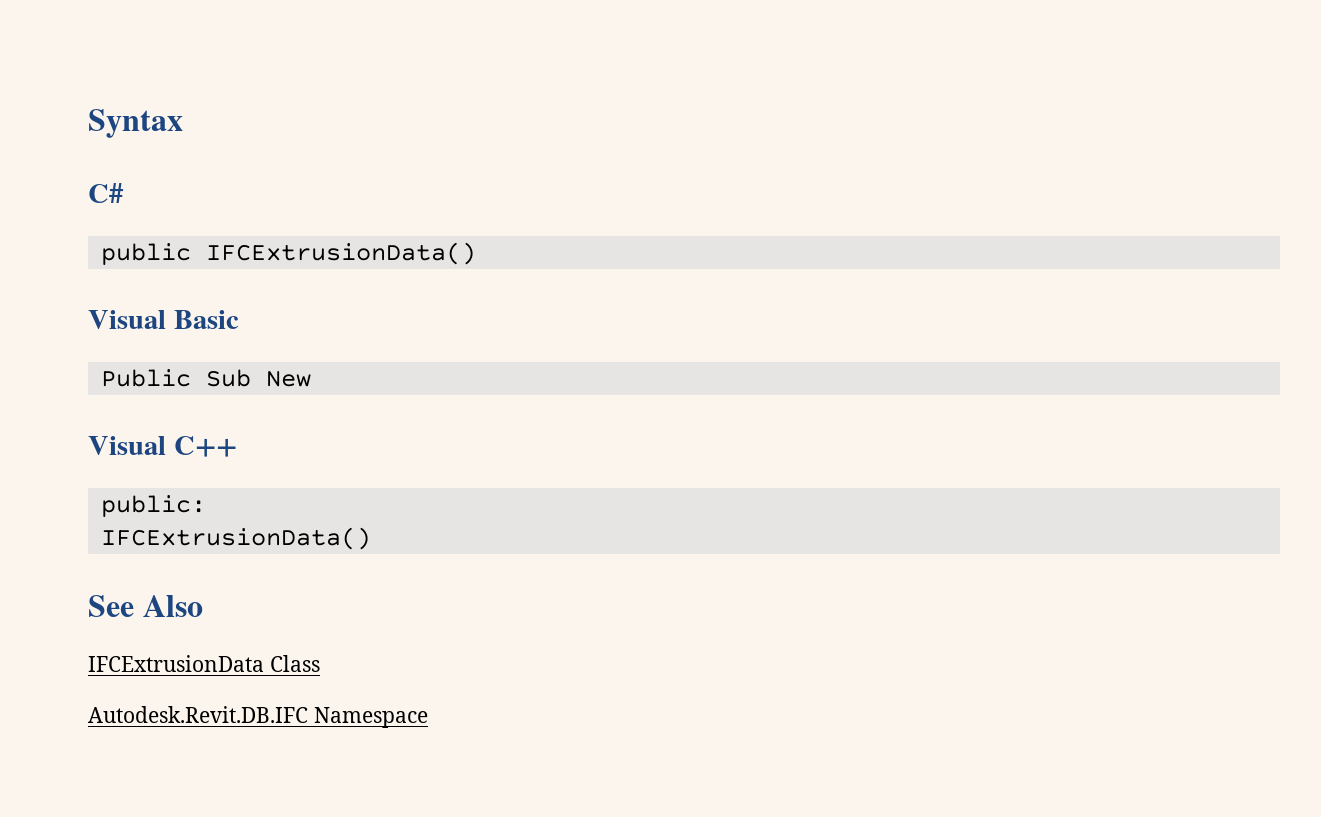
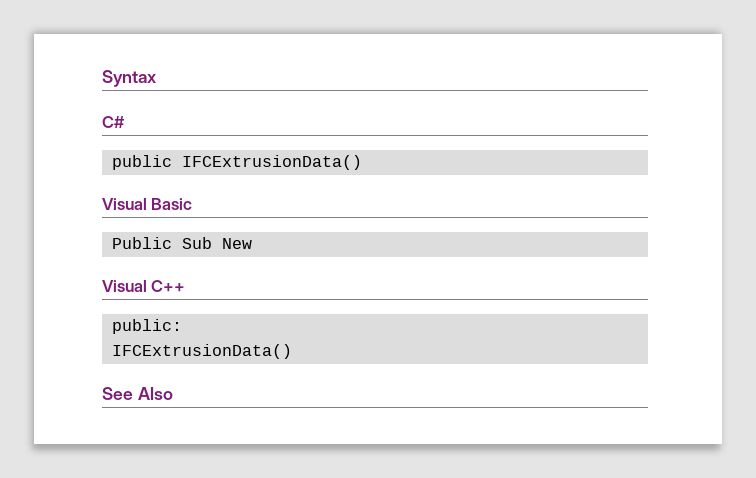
- IFCExtrusionData Class
- Autodesk.Revit.DB.IFC Namespace

